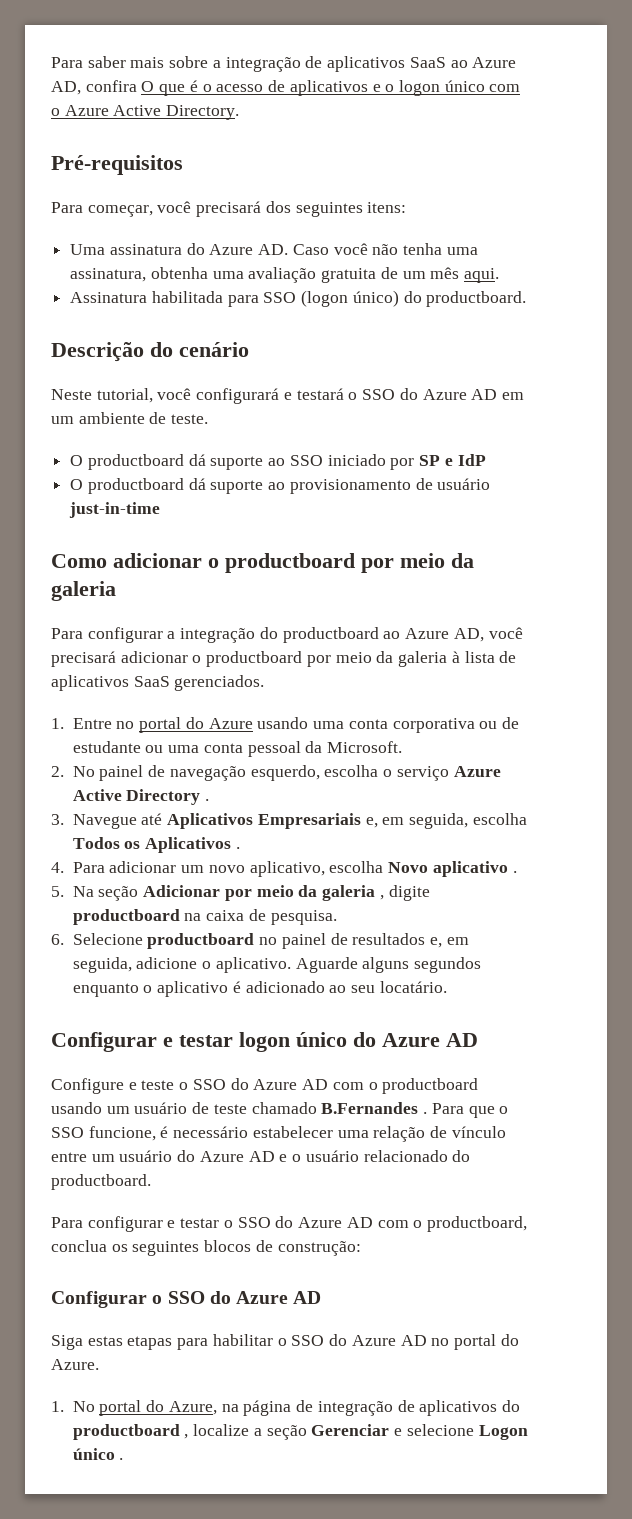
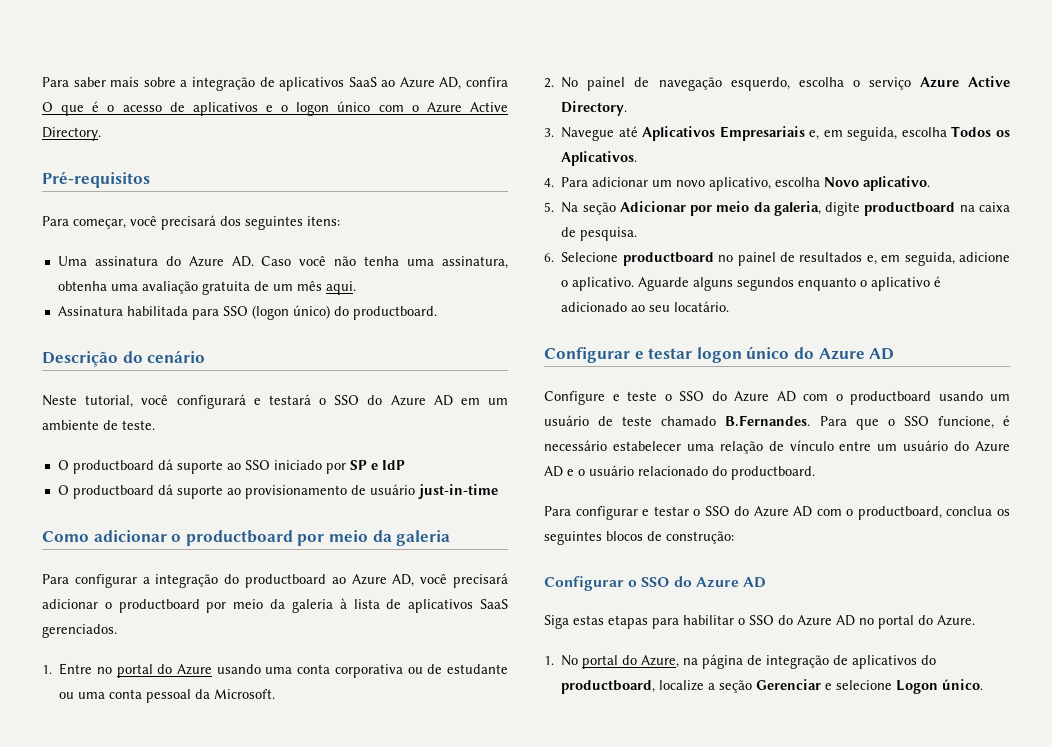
- 2. No painel de navegação esquerdo, escolha o serviço Azure Active Directory .
+ 2. No painel de navegação esquerdo, escolha o serviço Azure Active Directory.
- 3. Navegue até Aplicativos Empresariais e, em seguida, escolha Todos os Aplicativos .
+ 3. Navegue até Aplicativos Empresariais e, em seguida, escolha Todos os Aplicativos.
- 4. Para adicionar um novo aplicativo, escolha Novo aplicativo .
+ 4. Para adicionar um novo aplicativo, escolha Novo aplicativo.
- 5. Na seção Adicionar por meio da galeria , digite productboard na caixa de pesquisa.
+ 5. Na seção Adicionar por meio da galeria, digite productboard na caixa de pesquisa.
- Configure e teste o SSO do Azure AD com o productboard usando um usuário de teste chamado B.Fernandes . Para que o SSO funcione, é necessário estabelecer uma relação de vínculo entre um usuário do Azure AD e o usuário relacionado do productboard.
+ Configure e teste o SSO do Azure AD com o productboard usando um usuário de teste chamado B.Fernandes. Para que o SSO funcione, é necessário estabelecer uma relação de vínculo entre um usuário do Azure AD e o usuário relacionado do productboard.
- 1. No portal do Azure, na página de integração de aplicativos do productboard , localize a seção Gerenciar e selecione Logon único .
+ 1. No portal do Azure, na página de integração de aplicativos do productboard, localize a seção Gerenciar e selecione Logon único.

